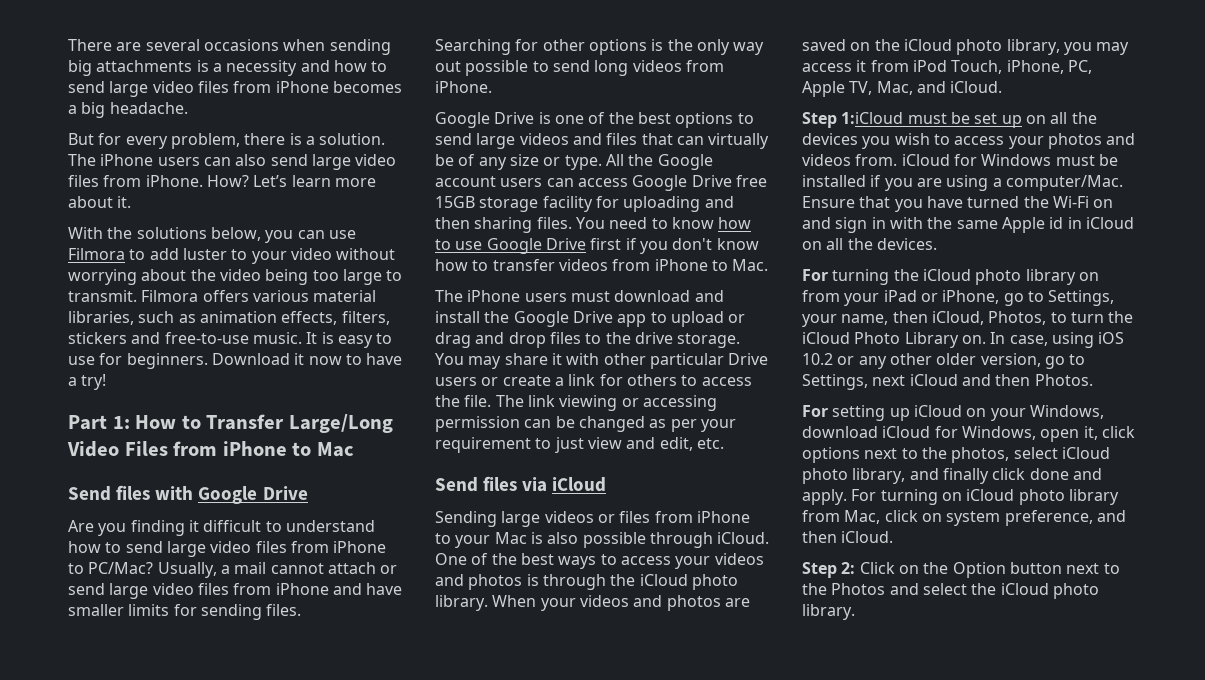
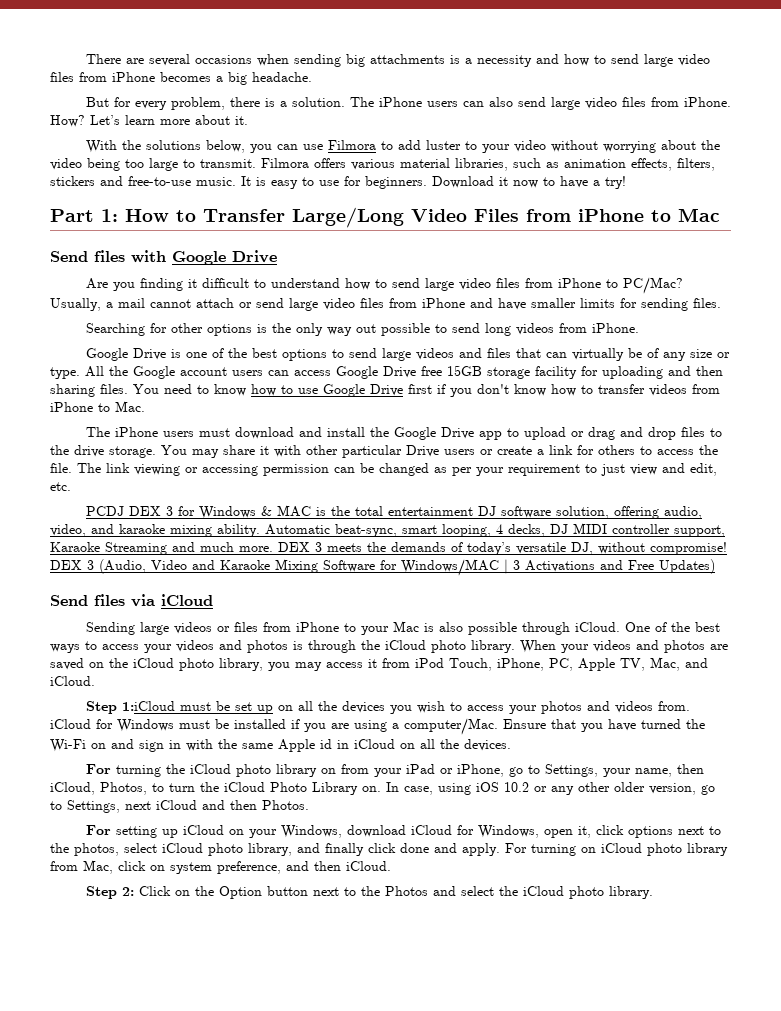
+ PCDJ DEX 3 for Windows & MAC is the total entertainment DJ software solution, offering audio, video, and karaoke mixing ability. Automatic beat-sync, smart looping, 4 decks, DJ MIDI controller support, Karaoke Streaming and much more. DEX 3 meets the demands of today’s versatile DJ, without compromise! DEX 3 (Audio, Video and Karaoke Mixing Software for Windows/MAC | 3 Activations and Free Updates)

